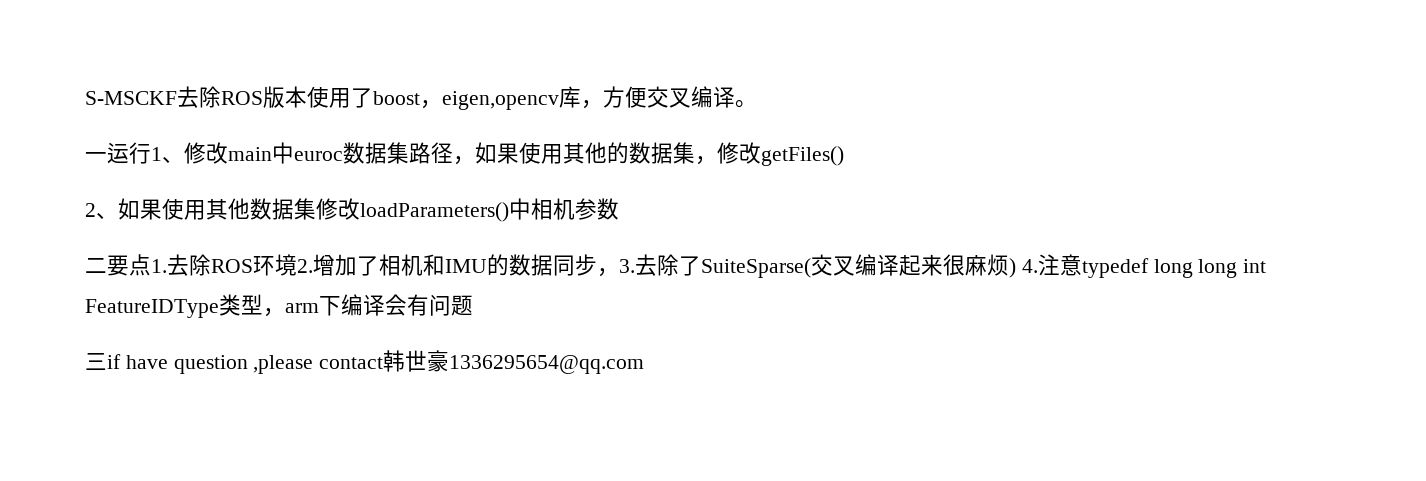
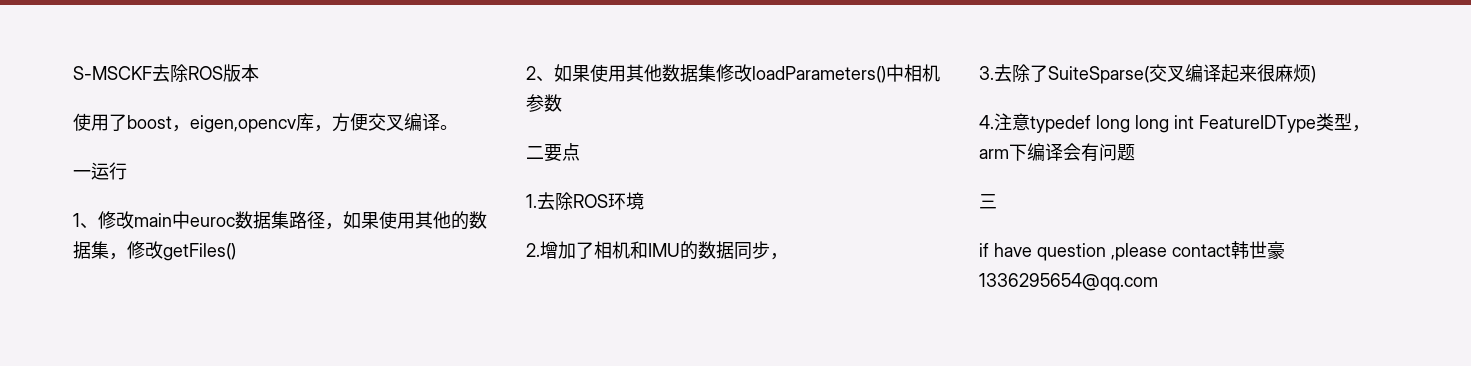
- S-MSCKF去除ROS版本使用了boost，eigen,opencv库，方便交叉编译。
+ S-MSCKF去除ROS版本
+ 使用了boost，eigen,opencv库，方便交叉编译。
- 一运行1、修改main中euroc数据集路径，如果使用其他的数据集，修改getFiles()
+ 一运行
+ 1、修改main中euroc数据集路径，如果使用其他的数据集，修改getFiles()
- 二要点1.去除ROS环境2.增加了相机和IMU的数据同步，3.去除了SuiteSparse(交叉编译起来很麻烦) 4.注意typedef long long int FeatureIDType类型，arm下编译会有问题
+ 二要点
+ 1.去除ROS环境
+ 2.增加了相机和IMU的数据同步，
+ 3.去除了SuiteSparse(交叉编译起来很麻烦)
+ 4.注意typedef long long int FeatureIDType类型，arm下编译会有问题
- 三if have question ,please contact韩世豪1336295654@qq.com
+ 三
+ if have question ,please contact韩世豪1336295654@qq.com

